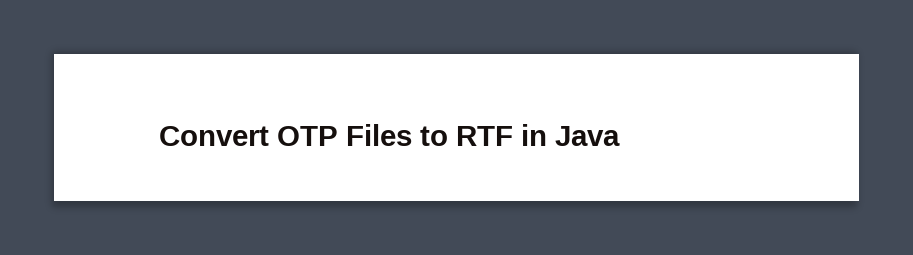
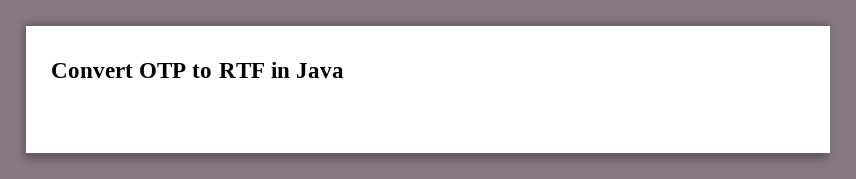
- Convert OTP Files to RTF in Java
+ Convert OTP to RTF in Java

